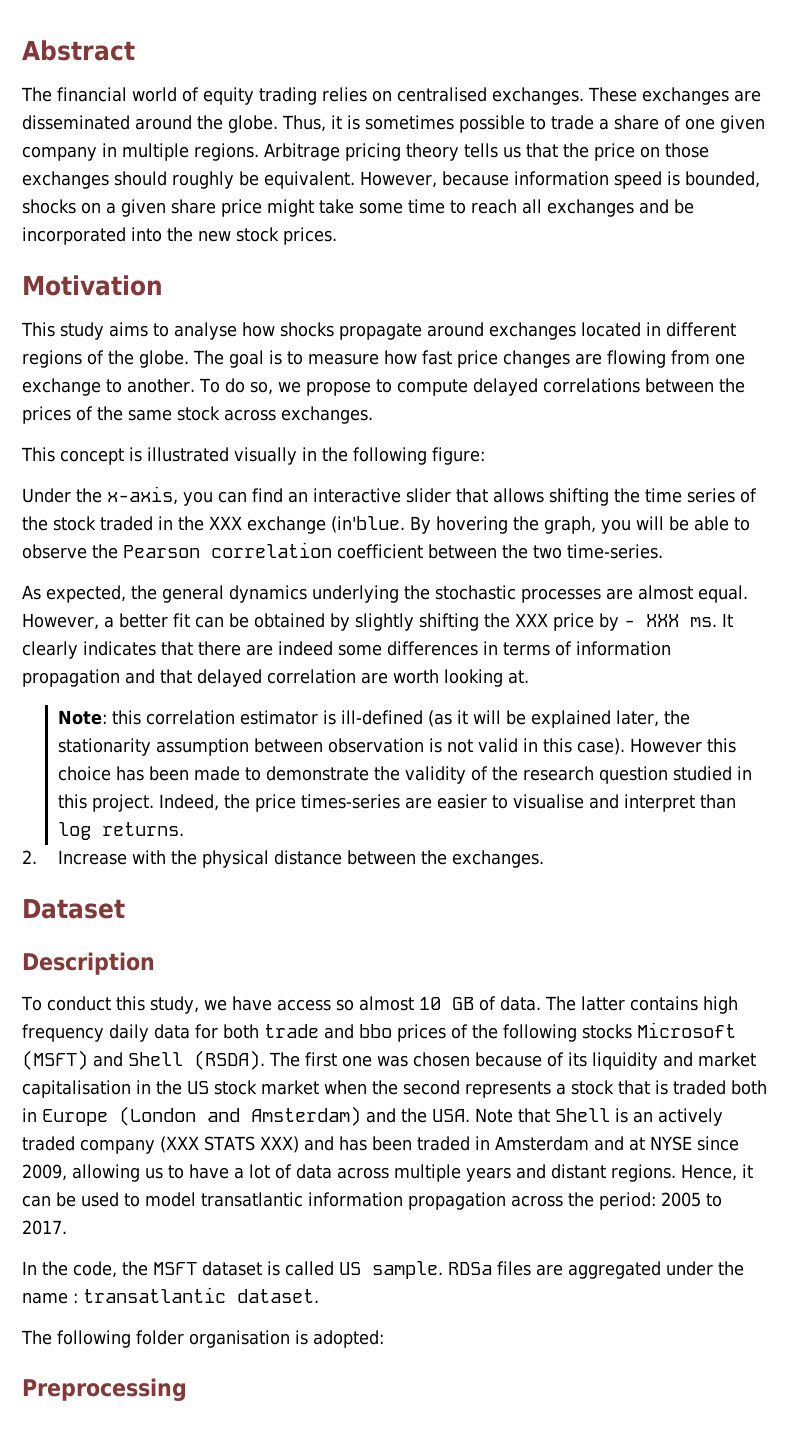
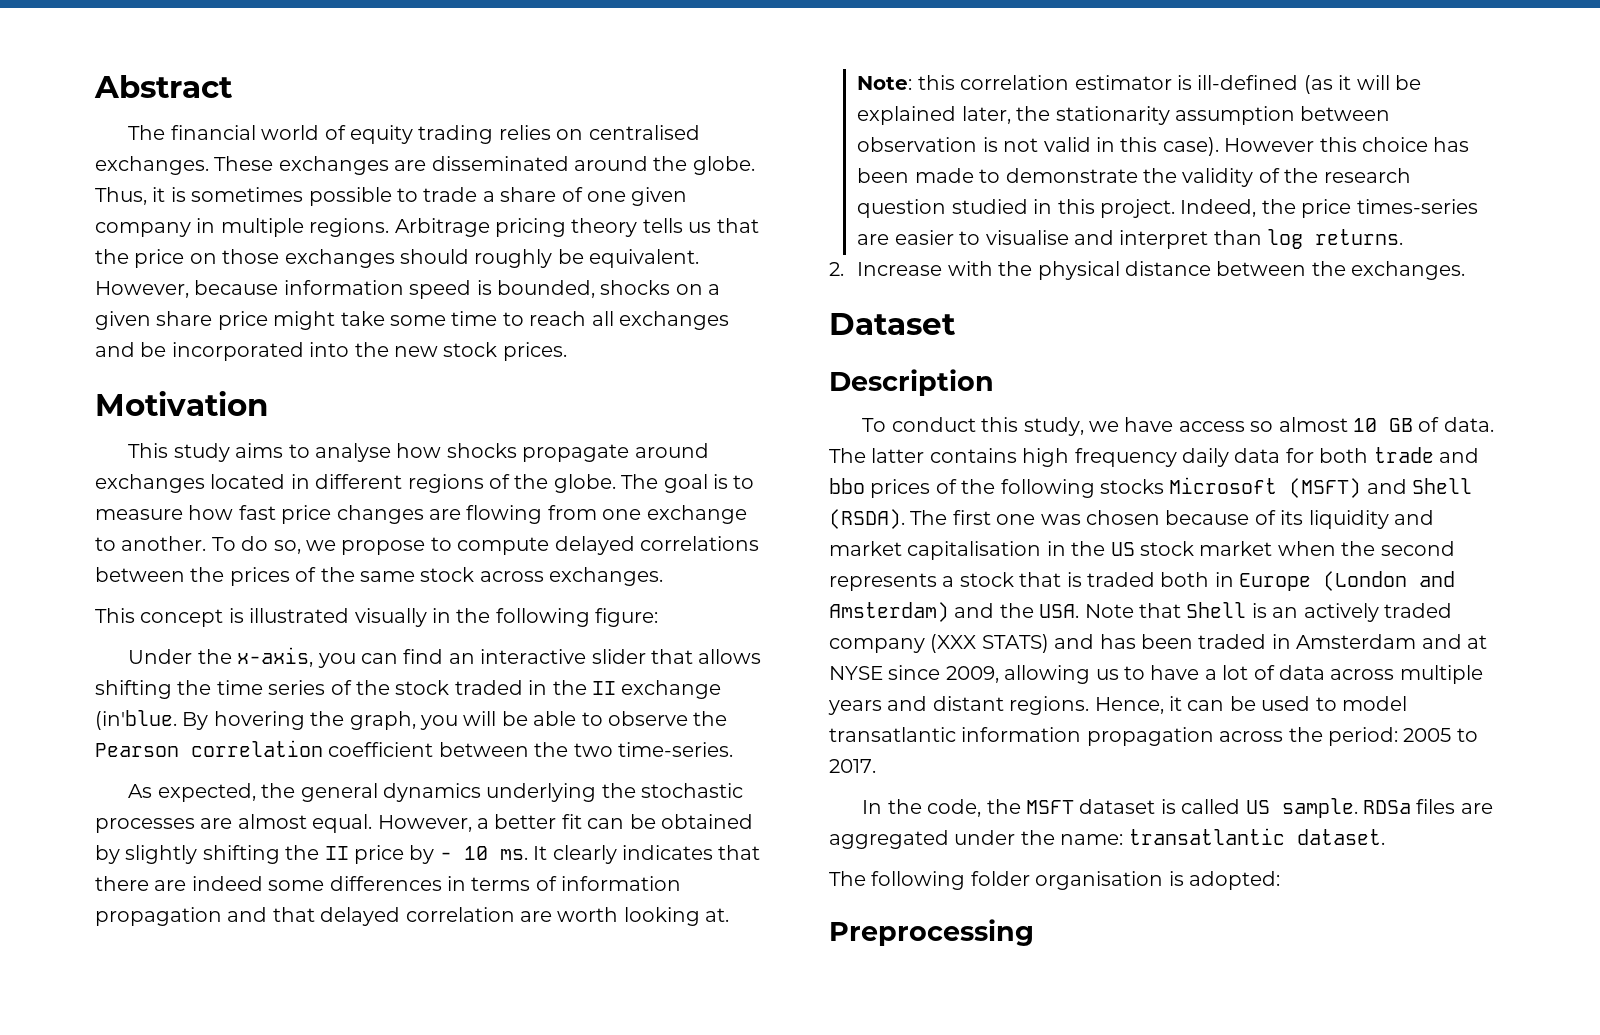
- Under the x-axis, you can find an interactive slider that allows shifting the time series of the stock traded in the XXX exchange (in'blue.
+ Under the x-axis, you can find an interactive slider that allows shifting the time series of the stock traded in the II exchange (in'blue.
- However, a better fit can be obtained by slightly shifting the XXX price by - XXX ms.
+ However, a better fit can be obtained by slightly shifting the II price by - 10 ms.
- The first one was chosen because of its liquidity and market capitalisation in the US stock market when the second represents a stock that is traded both in Europe (London and Amsterdam) and the USA. Note that Shell is an actively traded company (XXX STATS XXX) and has been traded in Amsterdam and at NYSE since 2009, allowing us to have a lot of data across multiple years and distant regions.
+ The first one was chosen because of its liquidity and market capitalisation in the US stock market when the second represents a stock that is traded both in Europe (London and Amsterdam) and the USA. Note that Shell is an actively traded company (XXX STATS) and has been traded in Amsterdam and at NYSE since 2009, allowing us to have a lot of data across multiple years and distant regions.
- RDSa files are aggregated under the name : transatlantic dataset.
+ RDSa files are aggregated under the name: transatlantic dataset.

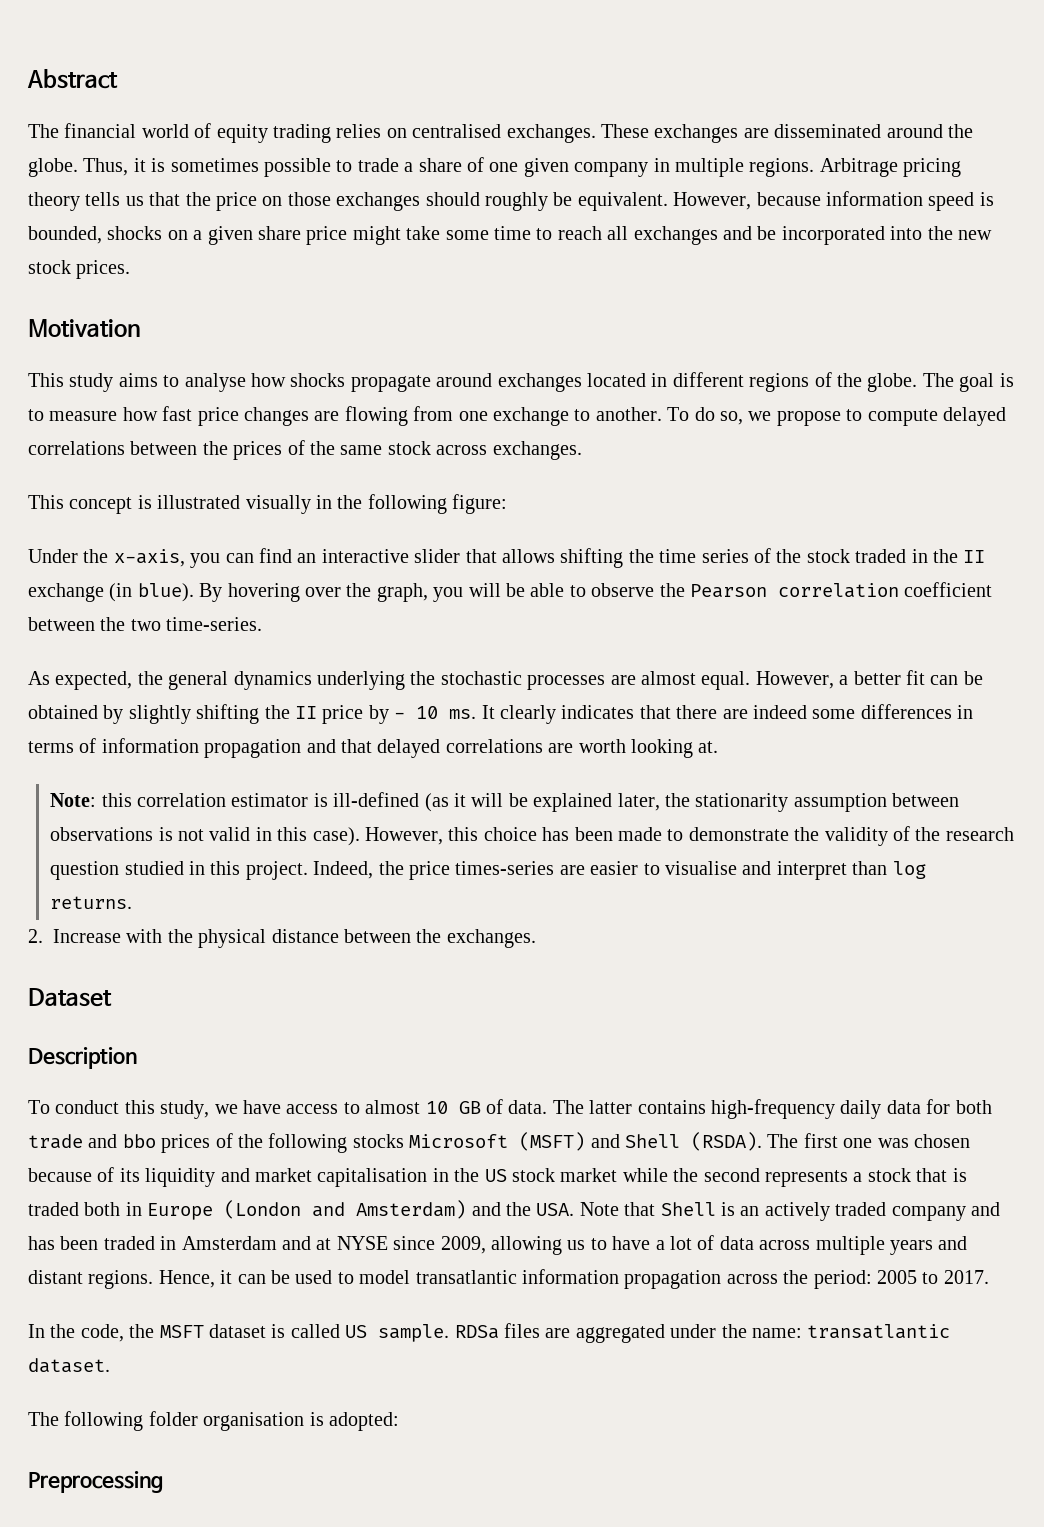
- Under the x-axis, you can find an interactive slider that allows shifting the time series of the stock traded in the II exchange (in'blue.
+ Under the x-axis, you can find an interactive slider that allows shifting the time series of the stock traded in the II exchange (in blue).
- By hovering the graph, you will be able to observe the Pearson correlation coefficient between the two time-series.
+ By hovering over the graph, you will be able to observe the Pearson correlation coefficient between the two time-series.
- It clearly indicates that there are indeed some differences in terms of information propagation and that delayed correlation are worth looking at.
+ It clearly indicates that there are indeed some differences in terms of information propagation and that delayed correlations are worth looking at.
- Note: this correlation estimator is ill-defined (as it will be explained later, the stationarity assumption between observation is not valid in this case).
+ Note: this correlation estimator is ill-defined (as it will be explained later, the stationarity assumption between observations is not valid in this case).
- However this choice has been made to demonstrate the validity of the research question studied in this project.
+ However, this choice has been made to demonstrate the validity of the research question studied in this project.
- To conduct this study, we have access so almost 10 GB of data.
+ To conduct this study, we have access to almost 10 GB of data.
- The latter contains high frequency daily data for both trade and bbo prices of the following stocks Microsoft (MSFT) and Shell (RSDA).
+ The latter contains high-frequency daily data for both trade and bbo prices of the following stocks Microsoft (MSFT) and Shell (RSDA).
- The first one was chosen because of its liquidity and market capitalisation in the US stock market when the second represents a stock that is traded both in Europe (London and Amsterdam) and the USA. Note that Shell is an actively traded company (XXX STATS) and has been traded in Amsterdam and at NYSE since 2009, allowing us to have a lot of data across multiple years and distant regions.
+ The first one was chosen because of its liquidity and market capitalisation in the US stock market while the second represents a stock that is traded both in Europe (London and Amsterdam) and the USA. Note that Shell is an actively traded company and has been traded in Amsterdam and at NYSE since 2009, allowing us to have a lot of data across multiple years and distant regions.

